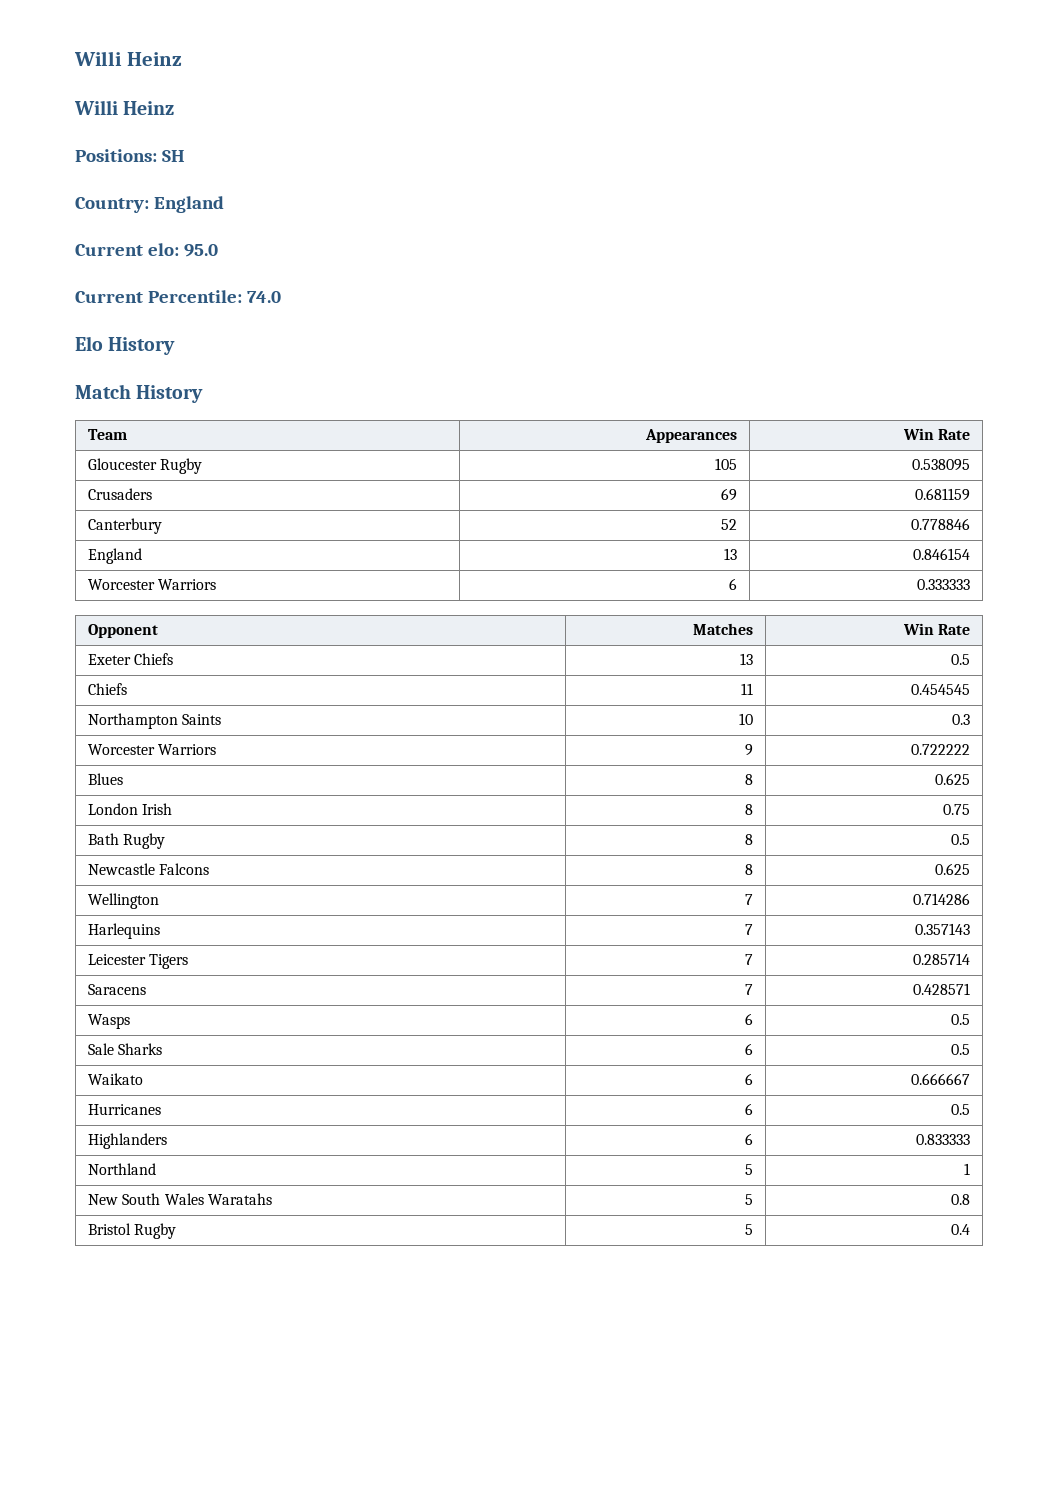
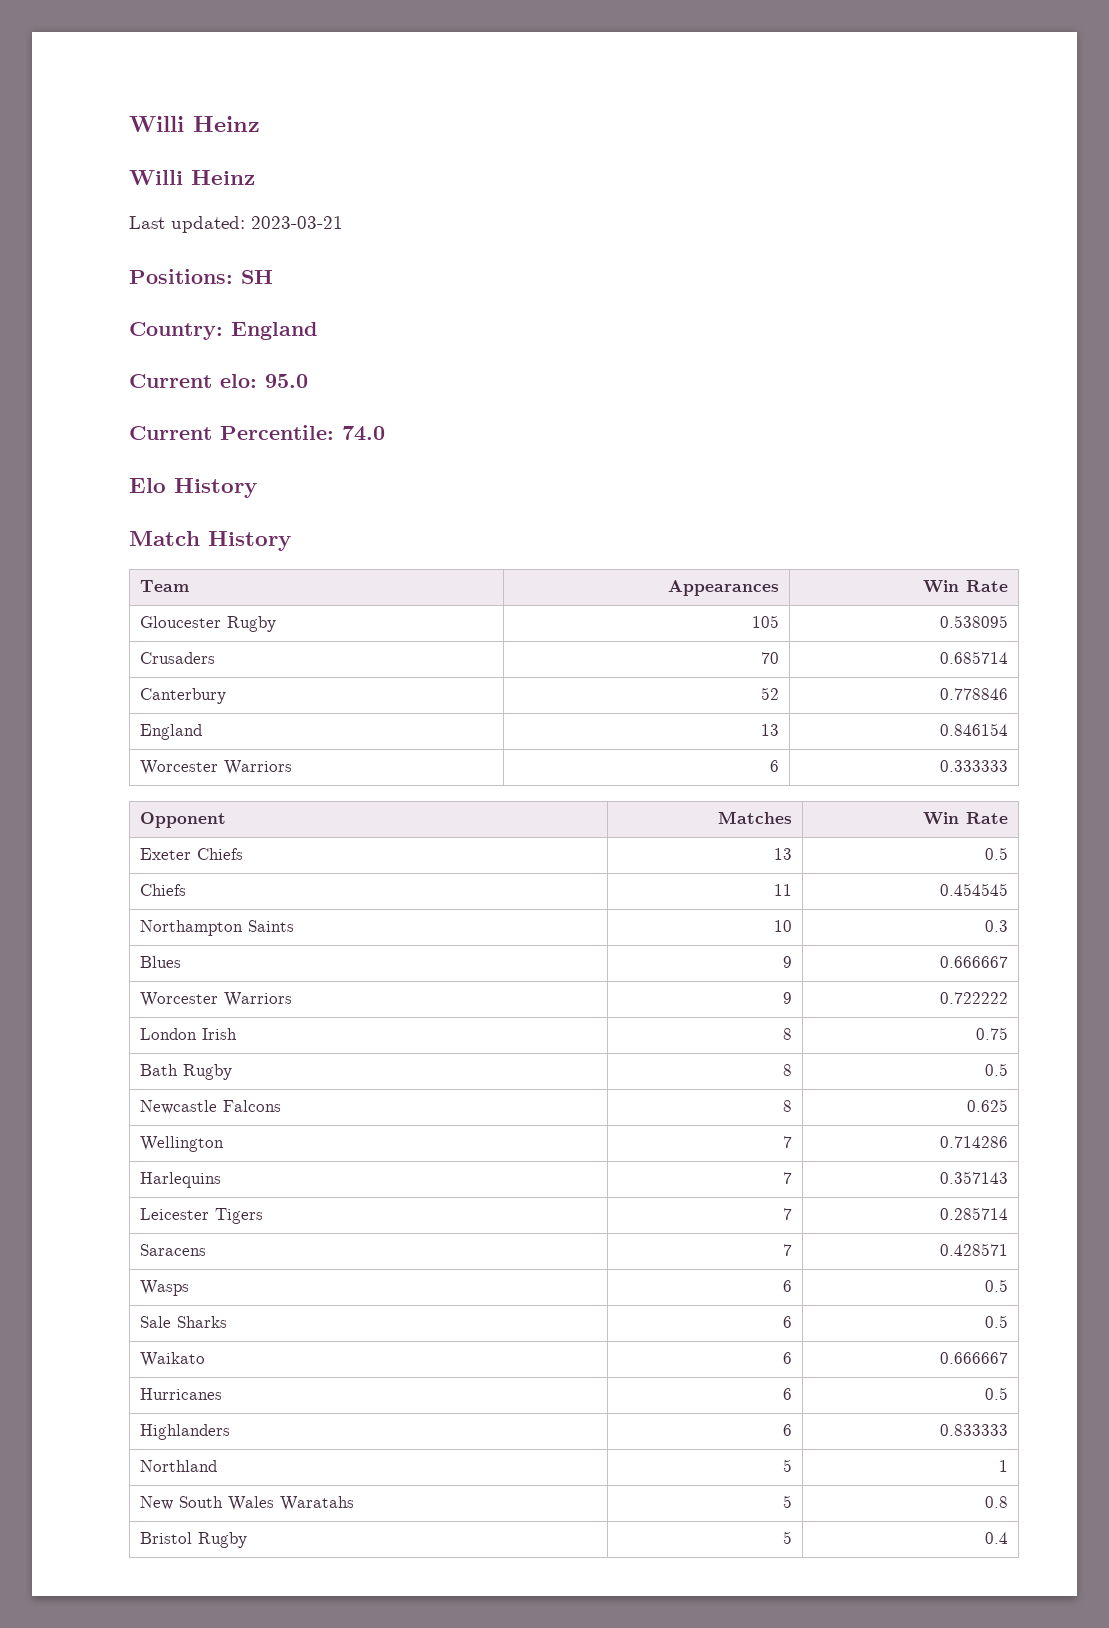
+ Last updated: 2023-03-21
- Crusaders | 69 | 0.681159
+ Crusaders | 70 | 0.685714
+ Blues | 9 | 0.666667
- Blues | 8 | 0.625

